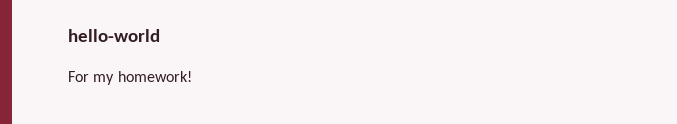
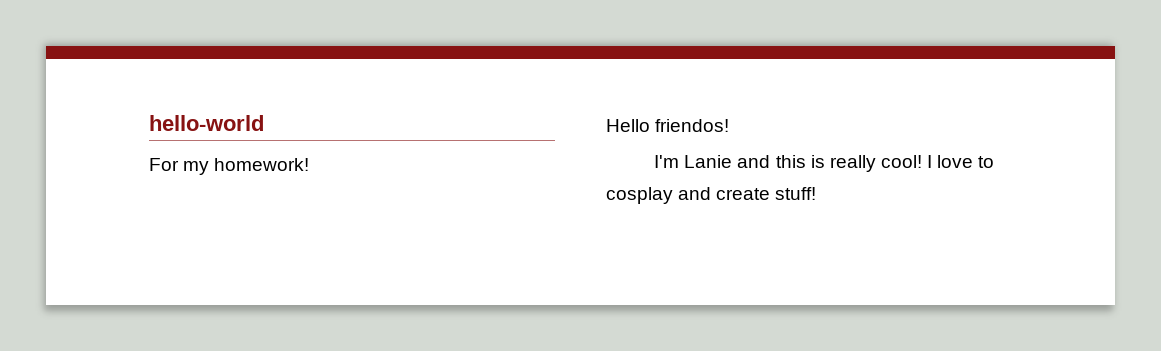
+ Hello friendos!
+ I'm Lanie and this is really cool! I love to cosplay and create stuff!

